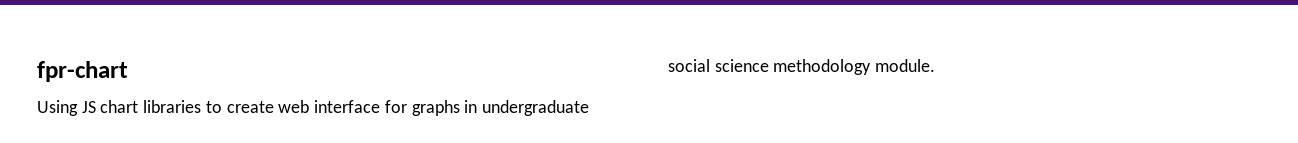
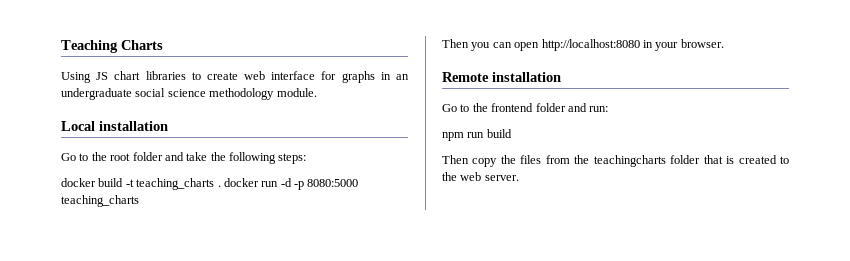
- fpr-chart
+ Teaching Charts
- Using JS chart libraries to create web interface for graphs in undergraduate social science methodology module.
+ Using JS chart libraries to create web interface for graphs in an undergraduate social science methodology module.
+ Local installation
+ Go to the root folder and take the following steps:
+ docker build -t teaching_charts . docker run -d -p 8080:5000 teaching_charts
+ Then you can open http://localhost:8080 in your browser.
+ Remote installation
+ Go to the frontend folder and run:
+ npm run build
+ Then copy the files from the teachingcharts folder that is created to the web server.

